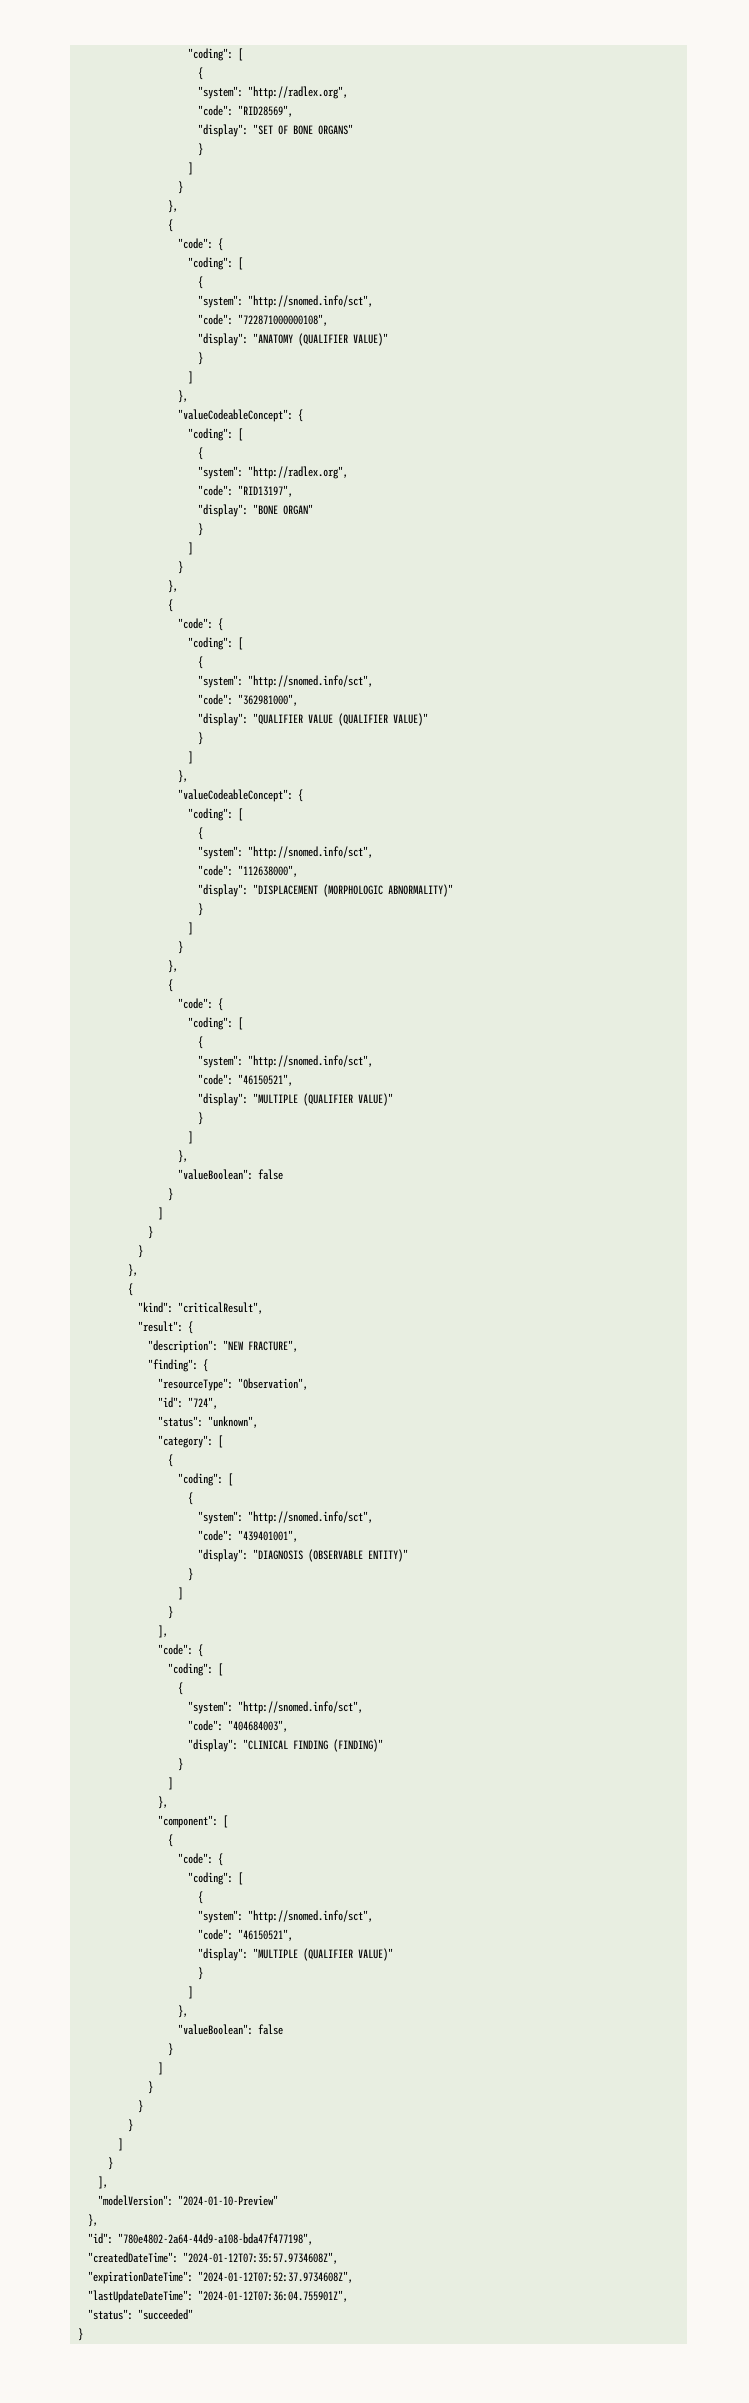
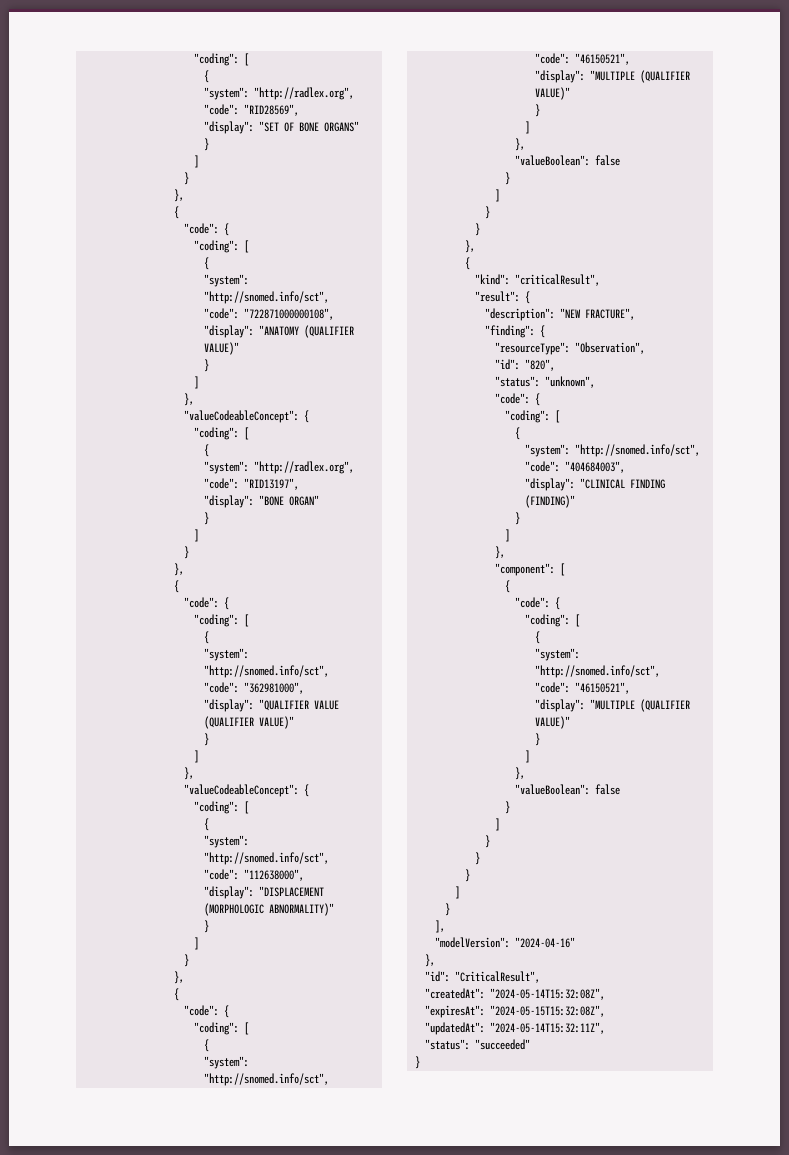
- "id": "724",
+ "id": "820",
- "category": [
- {
- "coding": [
- {
- "system": "http://snomed.info/sct",
- "code": "439401001",
- "display": "DIAGNOSIS (OBSERVABLE ENTITY)"
- }
- ]
- }
- ],
- "modelVersion": "2024-01-10-Preview"
+ "modelVersion": "2024-04-16"
- "id": "780e4802-2a64-44d9-a108-bda47f477198",
- "createdDateTime": "2024-01-12T07:35:57.9734608Z",
- "expirationDateTime": "2024-01-12T07:52:37.9734608Z",
- "lastUpdateDateTime": "2024-01-12T07:36:04.755901Z",
+ "id": "CriticalResult",
+ "createdAt": "2024-05-14T15:32:08Z",
+ "expiresAt": "2024-05-15T15:32:08Z",
+ "updatedAt": "2024-05-14T15:32:11Z",

